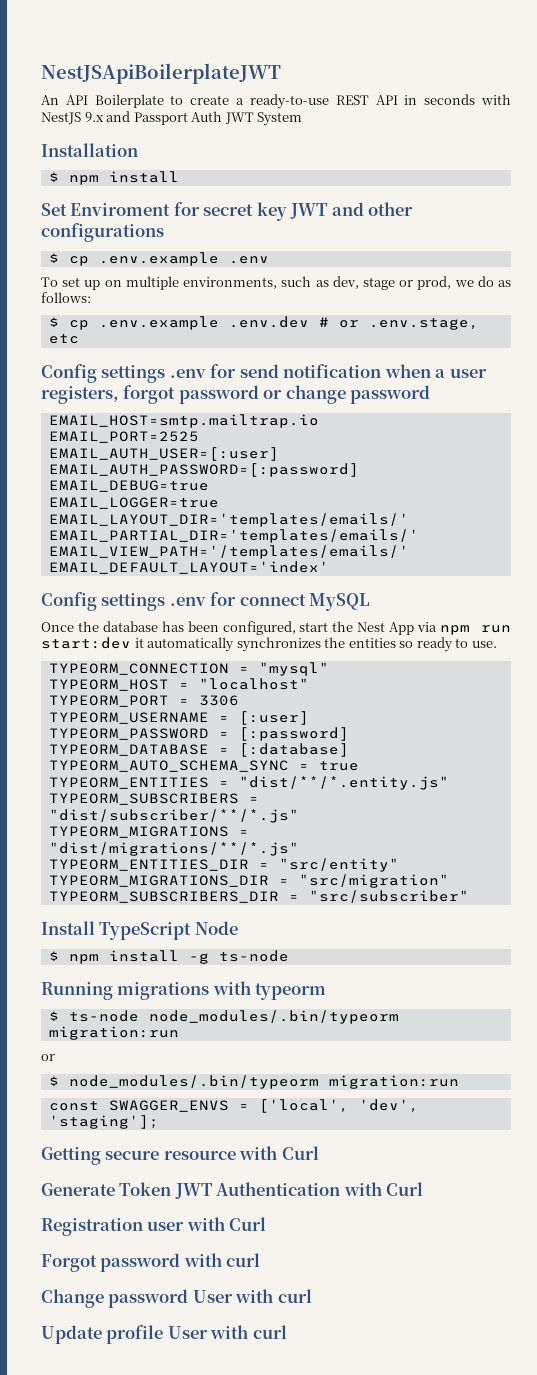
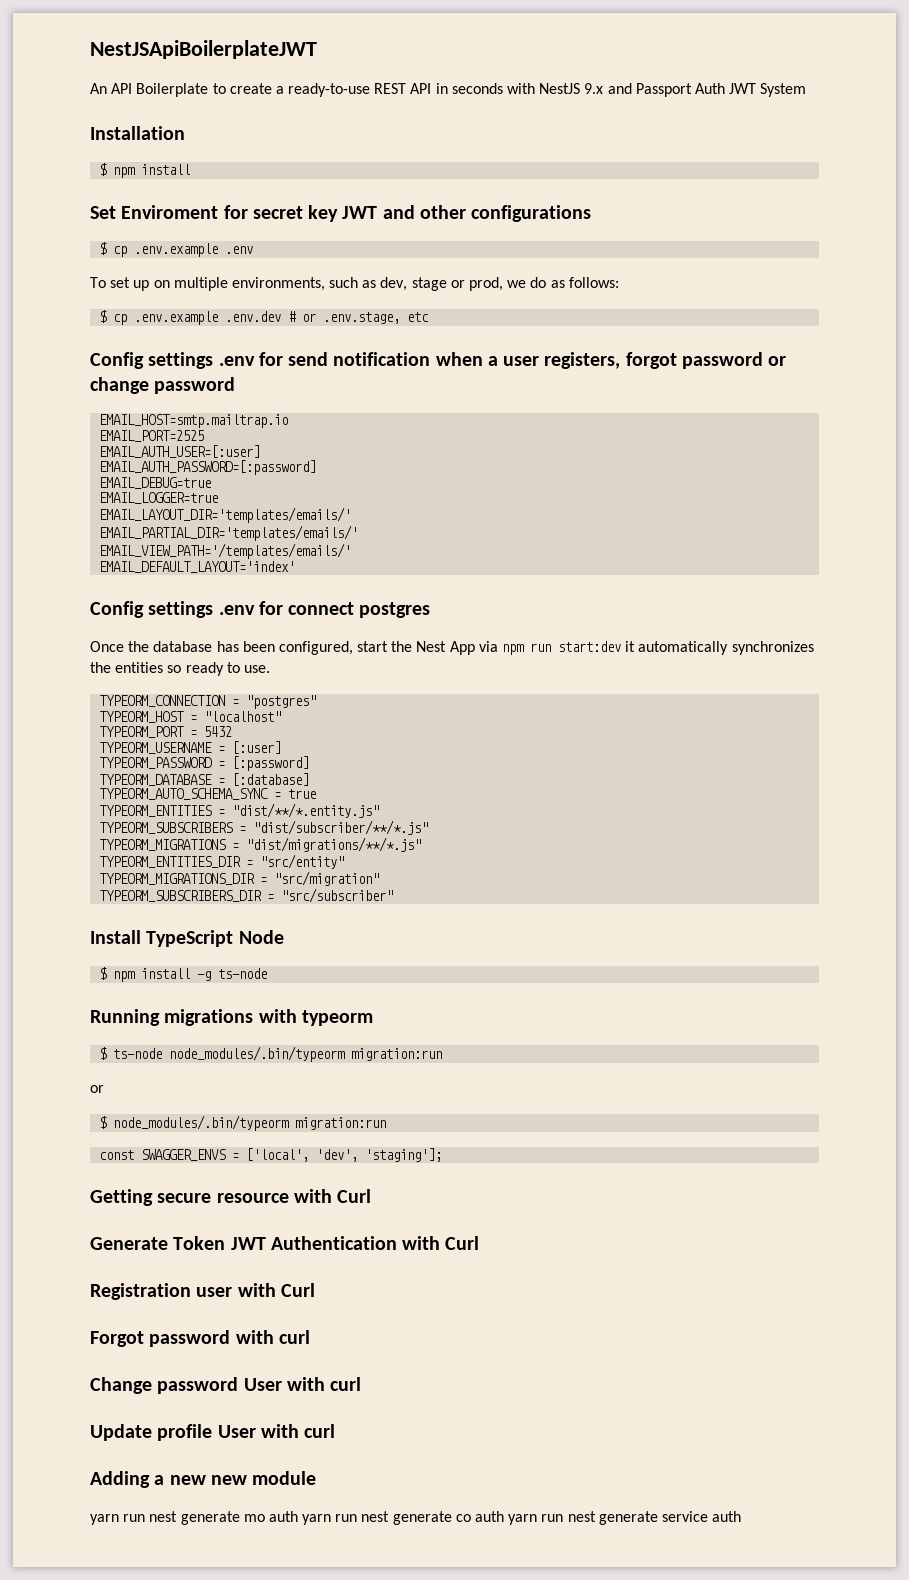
- Config settings .env for connect MySQL
+ Config settings .env for connect postgres
- TYPEORM_CONNECTION = "mysql"
+ TYPEORM_CONNECTION = "postgres"
- TYPEORM_PORT = 3306
+ TYPEORM_PORT = 5432
+ Adding a new new module
+ yarn run nest generate mo auth yarn run nest generate co auth yarn run nest generate service auth

